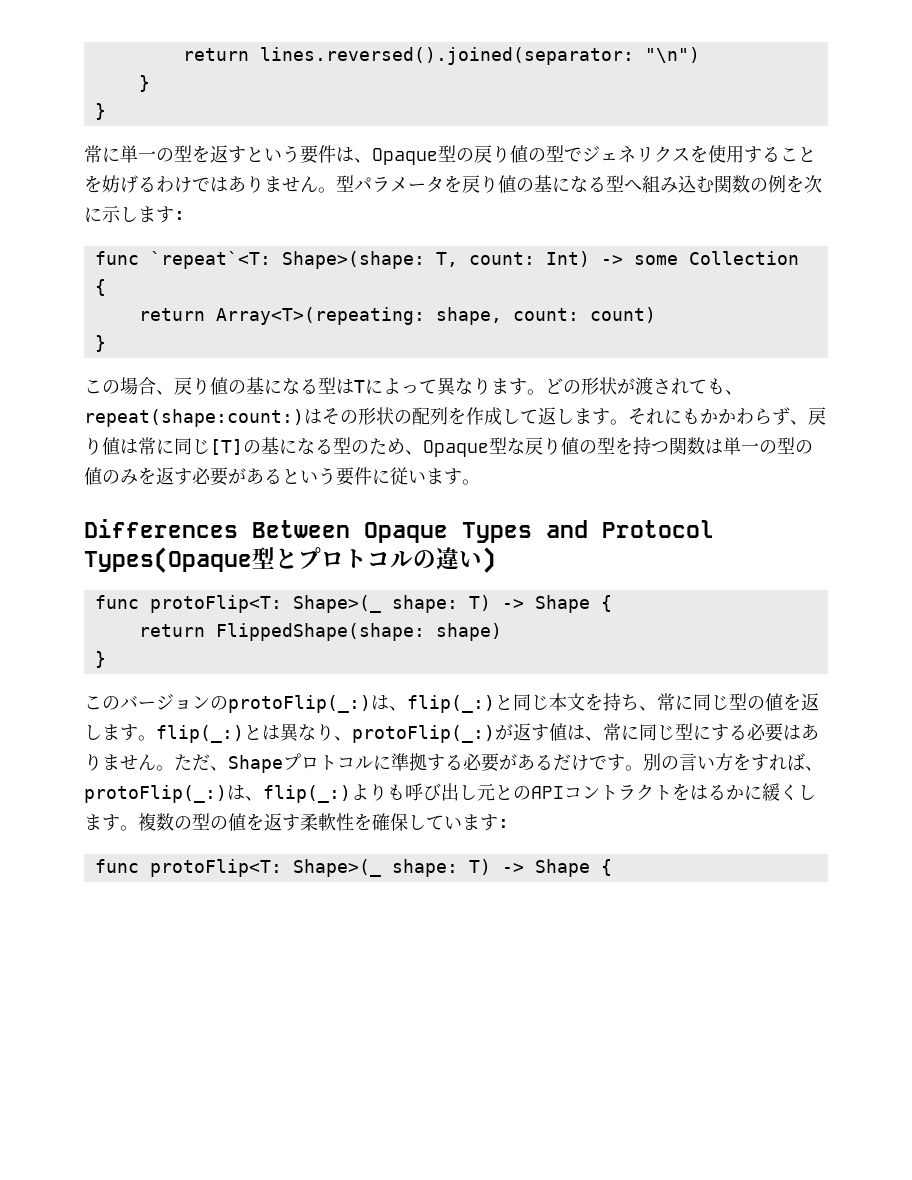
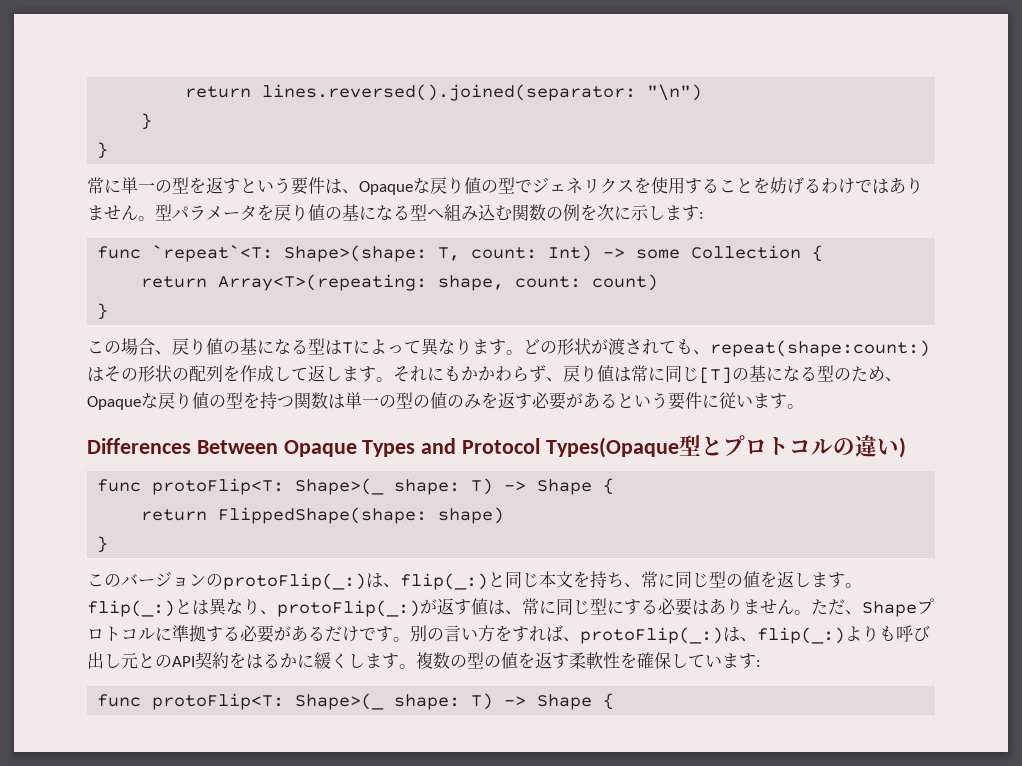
- 常に単一の型を返すという要件は、Opaque型の戻り値の型でジェネリクスを使用することを妨げるわけではありません。
+ 常に単一の型を返すという要件は、Opaqueな戻り値の型でジェネリクスを使用することを妨げるわけではありません。
- それにもかかわらず、戻り値は常に同じ[T]の基になる型のため、Opaque型な戻り値の型を持つ関数は単一の型の値のみを返す必要があるという要件に従います。
+ それにもかかわらず、戻り値は常に同じ[T]の基になる型のため、Opaqueな戻り値の型を持つ関数は単一の型の値のみを返す必要があるという要件に従います。
- 別の言い方をすれば、protoFlip(_:)は、flip(_:)よりも呼び出し元とのAPIコントラクトをはるかに緩くします。
+ 別の言い方をすれば、protoFlip(_:)は、flip(_:)よりも呼び出し元とのAPI契約をはるかに緩くします。

